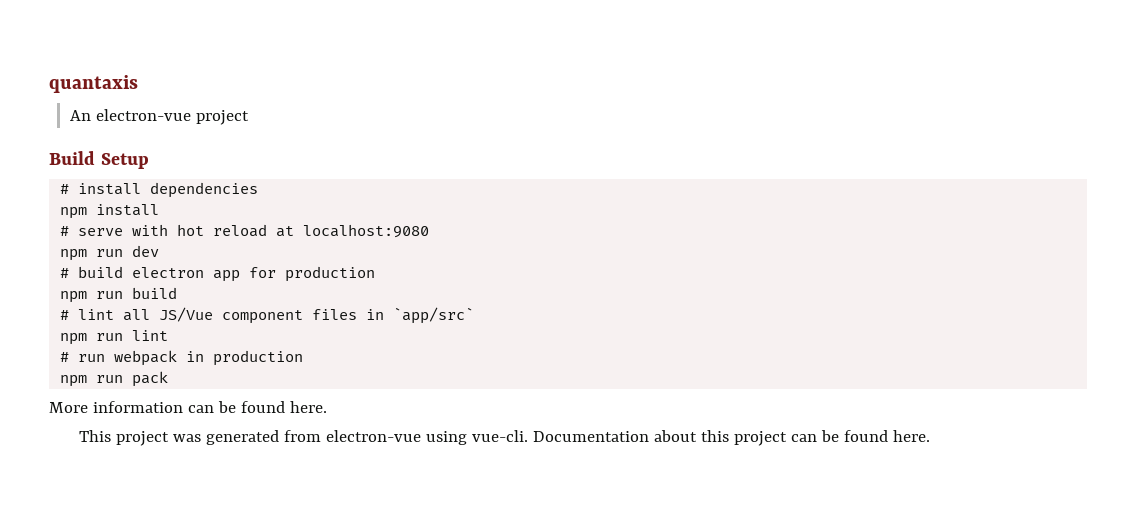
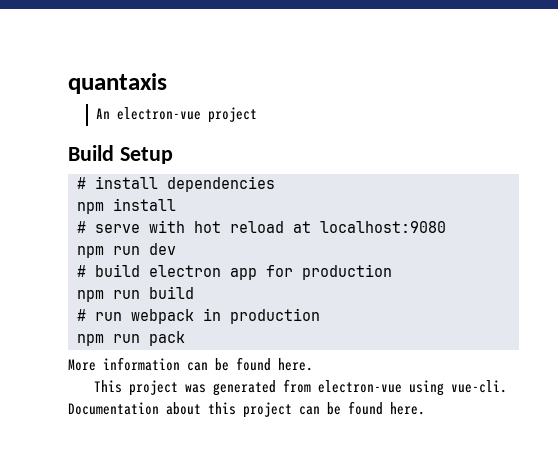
- # lint all JS/Vue component files in `app/src`
- npm run lint

